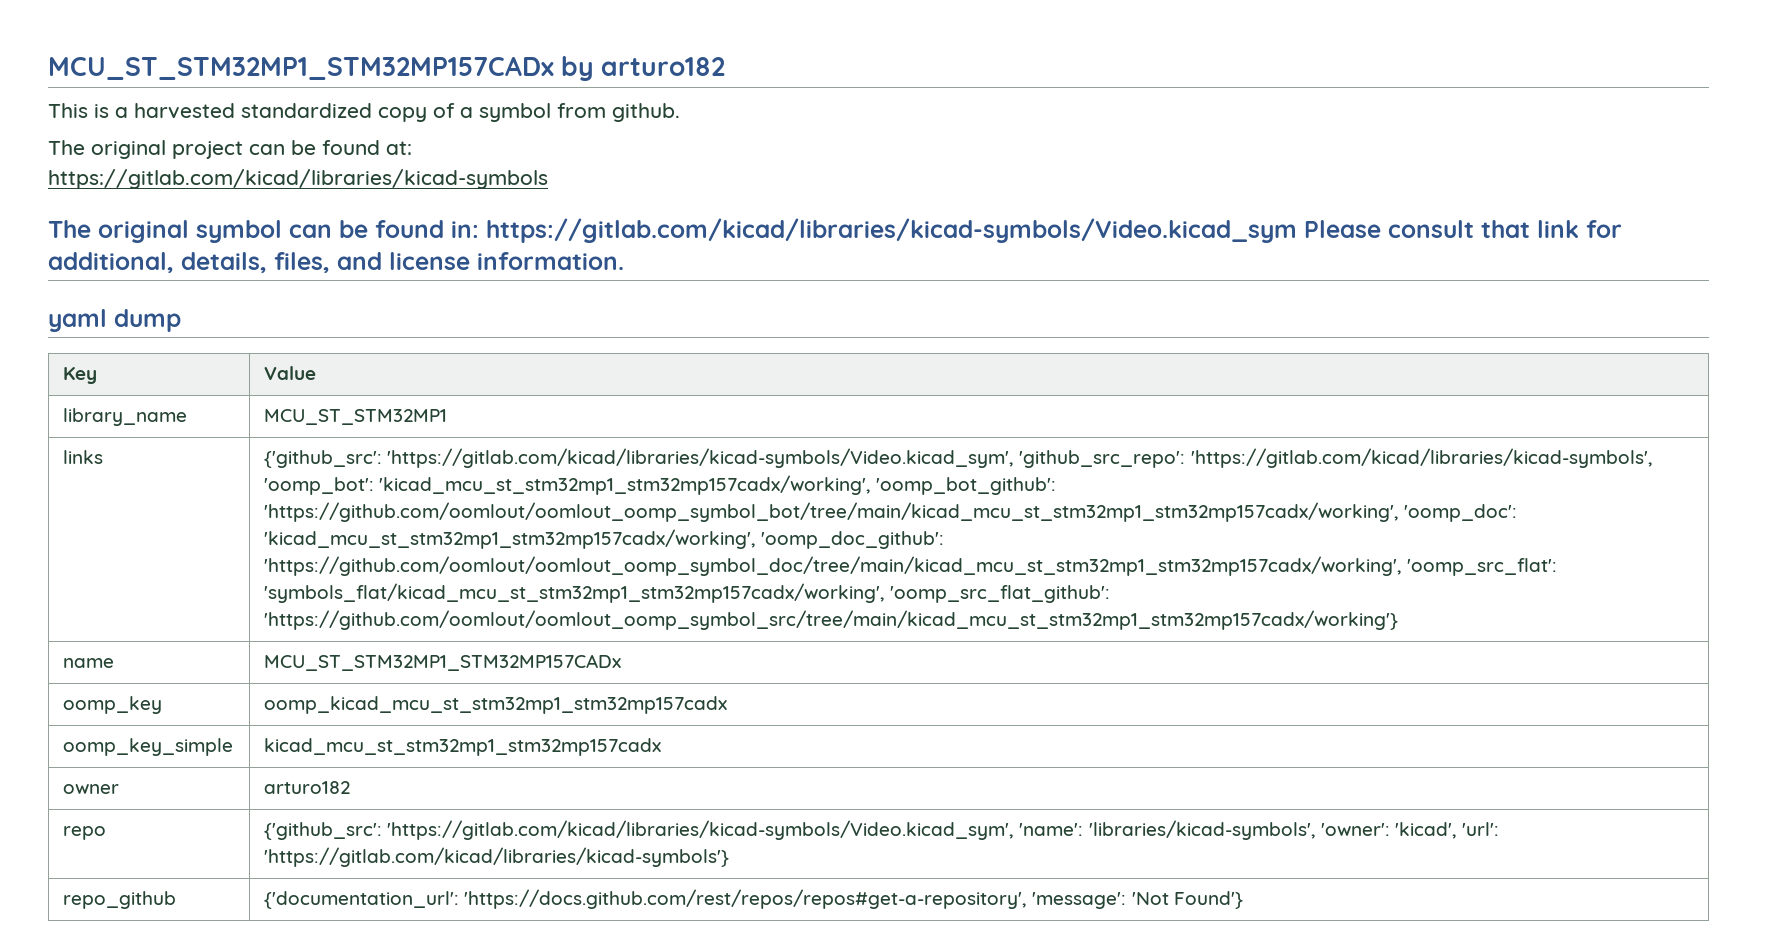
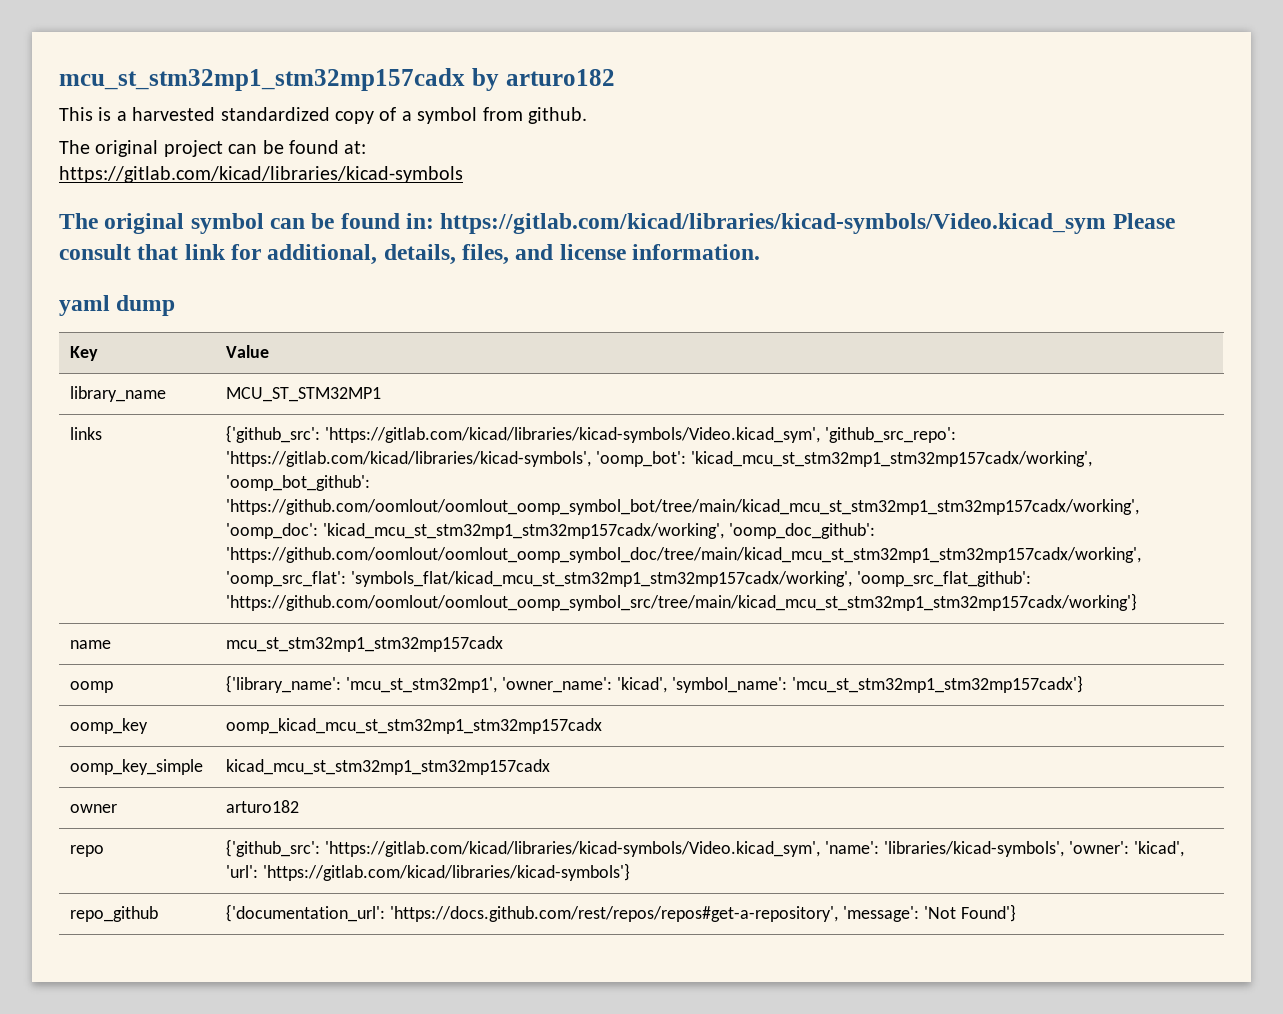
- MCU_ST_STM32MP1_STM32MP157CADx by arturo182
+ mcu_st_stm32mp1_stm32mp157cadx by arturo182
- name | MCU_ST_STM32MP1_STM32MP157CADx
+ name | mcu_st_stm32mp1_stm32mp157cadx
+ oomp | {'library_name': 'mcu_st_stm32mp1', 'owner_name': 'kicad', 'symbol_name': 'mcu_st_stm32mp1_stm32mp157cadx'}

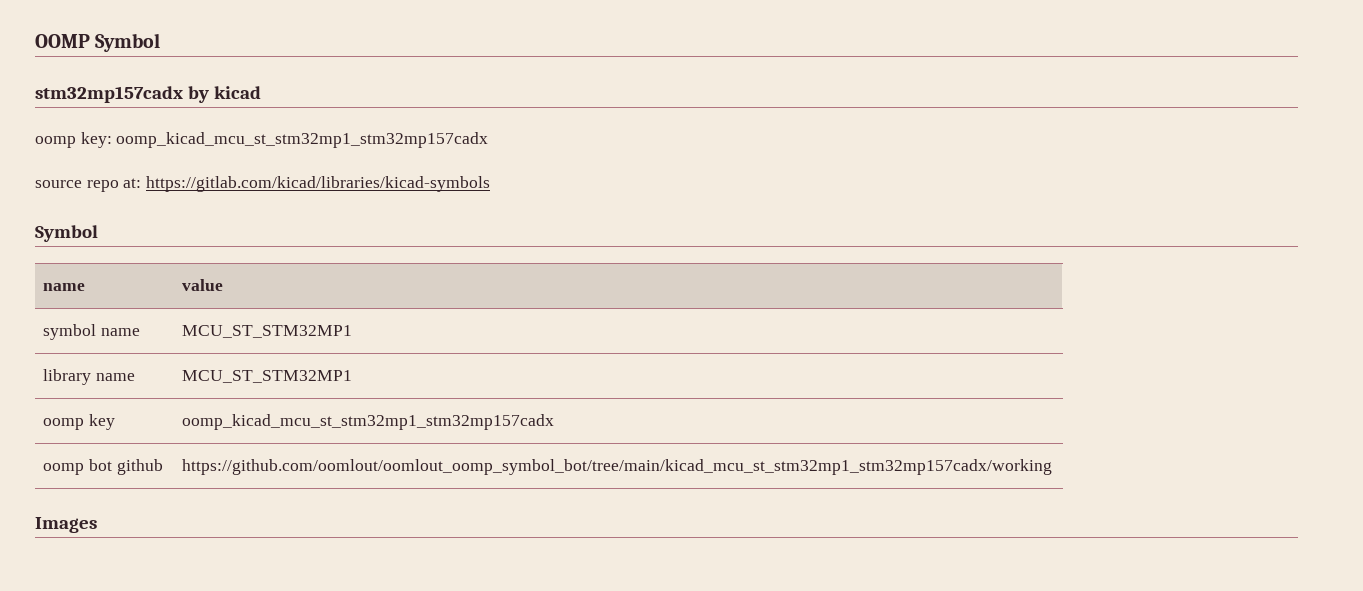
- mcu_st_stm32mp1_stm32mp157cadx by arturo182
- This is a harvested standardized copy of a symbol from github.
- The original project can be found at:
- https://gitlab.com/kicad/libraries/kicad-symbols
- The original symbol can be found in: https://gitlab.com/kicad/libraries/kicad-symbols/Video.kicad_sym Please consult that link for additional, details, files, and license information.
- yaml dump
- Key | Value
- library_name | MCU_ST_STM32MP1
- links | {'github_src': 'https://gitlab.com/kicad/libraries/kicad-symbols/Video.kicad_sym', 'github_src_repo': 'https://gitlab.com/kicad/libraries/kicad-symbols', 'oomp_bot': 'kicad_mcu_st_stm32mp1_stm32mp157cadx/working', 'oomp_bot_github': 'https://github.com/oomlout/oomlout_oomp_symbol_bot/tree/main/kicad_mcu_st_stm32mp1_stm32mp157cadx/working', 'oomp_doc': 'kicad_mcu_st_stm32mp1_stm32mp157cadx/working', 'oomp_doc_github': 'https://github.com/oomlout/oomlout_oomp_symbol_doc/tree/main/kicad_mcu_st_stm32mp1_stm32mp157cadx/working', 'oomp_src_flat': 'symbols_flat/kicad_mcu_st_stm32mp1_stm32mp157cadx/working', 'oomp_src_flat_github': 'https://github.com/oomlout/oomlout_oomp_symbol_src/tree/main/kicad_mcu_st_stm32mp1_stm32mp157cadx/working'}
- name | mcu_st_stm32mp1_stm32mp157cadx
- oomp | {'library_name': 'mcu_st_stm32mp1', 'owner_name': 'kicad', 'symbol_name': 'mcu_st_stm32mp1_stm32mp157cadx'}
- oomp_key | oomp_kicad_mcu_st_stm32mp1_stm32mp157cadx
- oomp_key_simple | kicad_mcu_st_stm32mp1_stm32mp157cadx
- owner | arturo182
- repo | {'github_src': 'https://gitlab.com/kicad/libraries/kicad-symbols/Video.kicad_sym', 'name': 'libraries/kicad-symbols', 'owner': 'kicad', 'url': 'https://gitlab.com/kicad/libraries/kicad-symbols'}
- repo_github | {'documentation_url': 'https://docs.github.com/rest/repos/repos#get-a-repository', 'message': 'Not Found'}
+ OOMP Symbol
+ stm32mp157cadx by kicad
+ oomp key: oomp_kicad_mcu_st_stm32mp1_stm32mp157cadx
+ source repo at: https://gitlab.com/kicad/libraries/kicad-symbols
+ Symbol
+ name | value
+ symbol name | MCU_ST_STM32MP1
+ library name | MCU_ST_STM32MP1
+ oomp key | oomp_kicad_mcu_st_stm32mp1_stm32mp157cadx
+ oomp bot github | https://github.com/oomlout/oomlout_oomp_symbol_bot/tree/main/kicad_mcu_st_stm32mp1_stm32mp157cadx/working
+ Images

